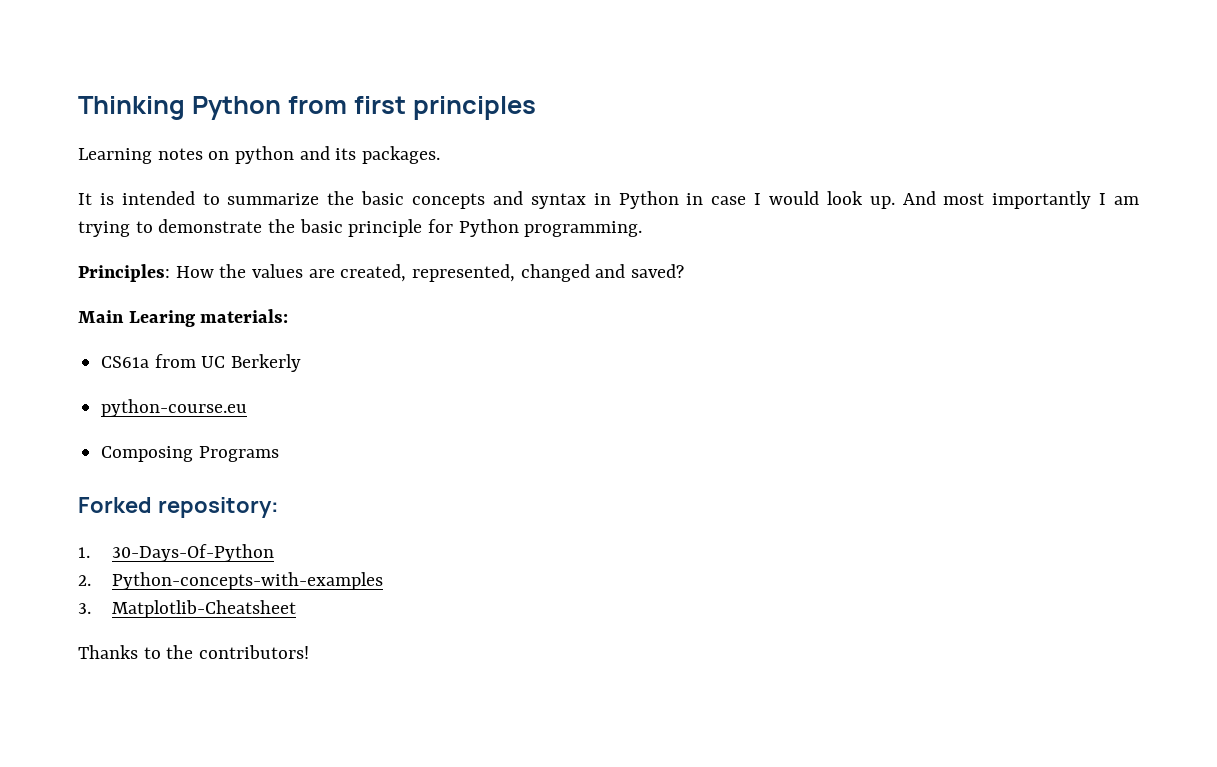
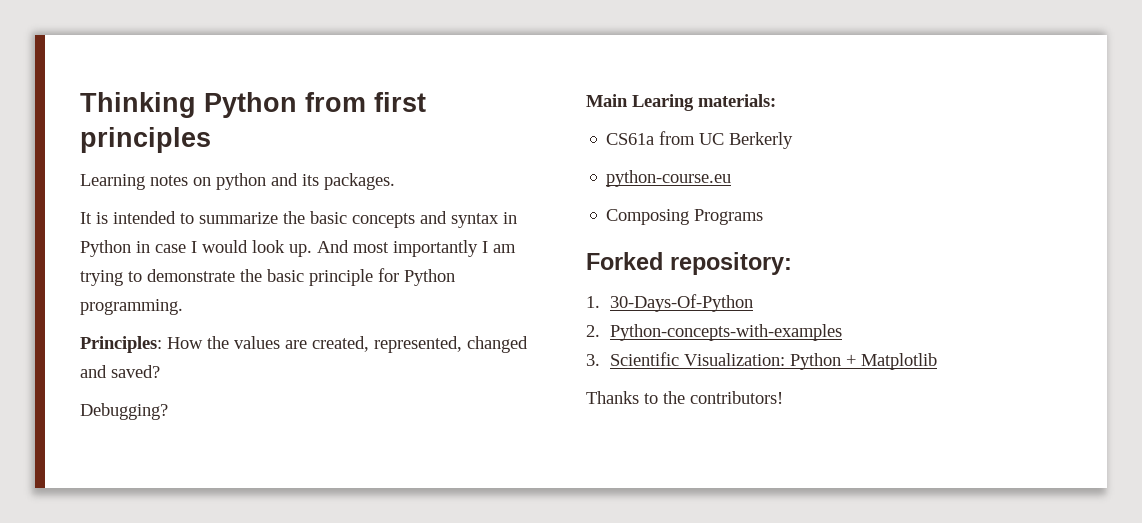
+ Debugging?
- 3. Matplotlib-Cheatsheet
+ 3. Scientific Visualization: Python + Matplotlib

